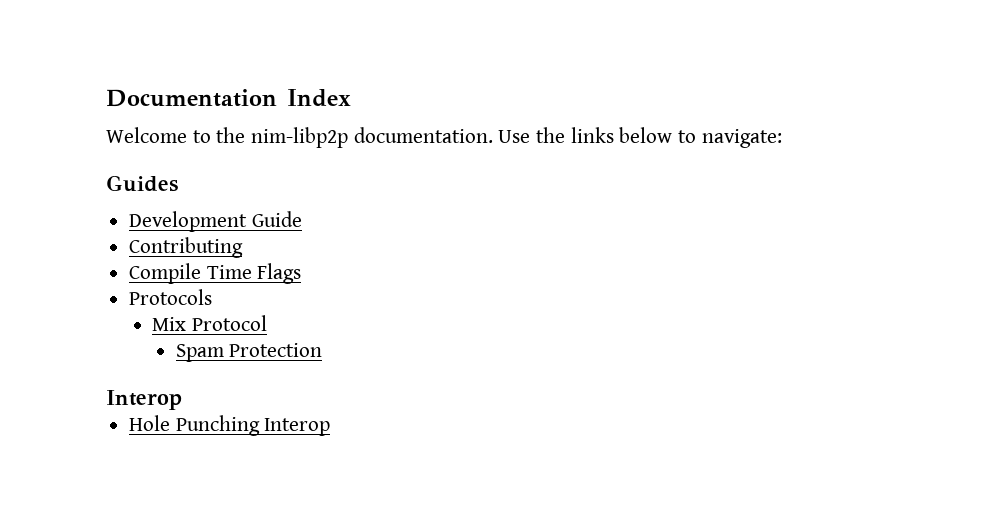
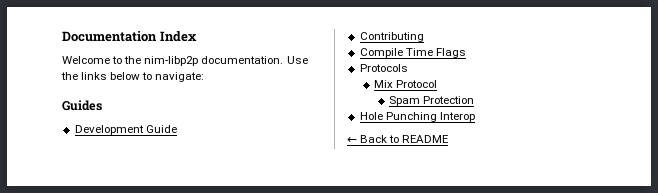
  Spam Protection
- Interop
+ ← Back to README

